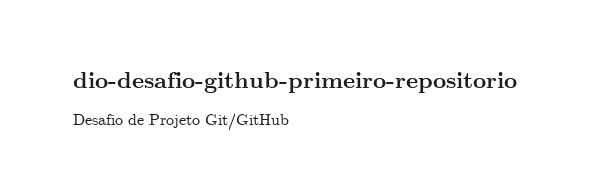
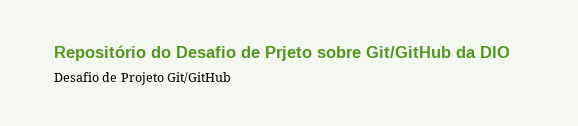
- dio-desafio-github-primeiro-repositorio
+ Repositório do Desafio de Prjeto sobre Git/GitHub da DIO

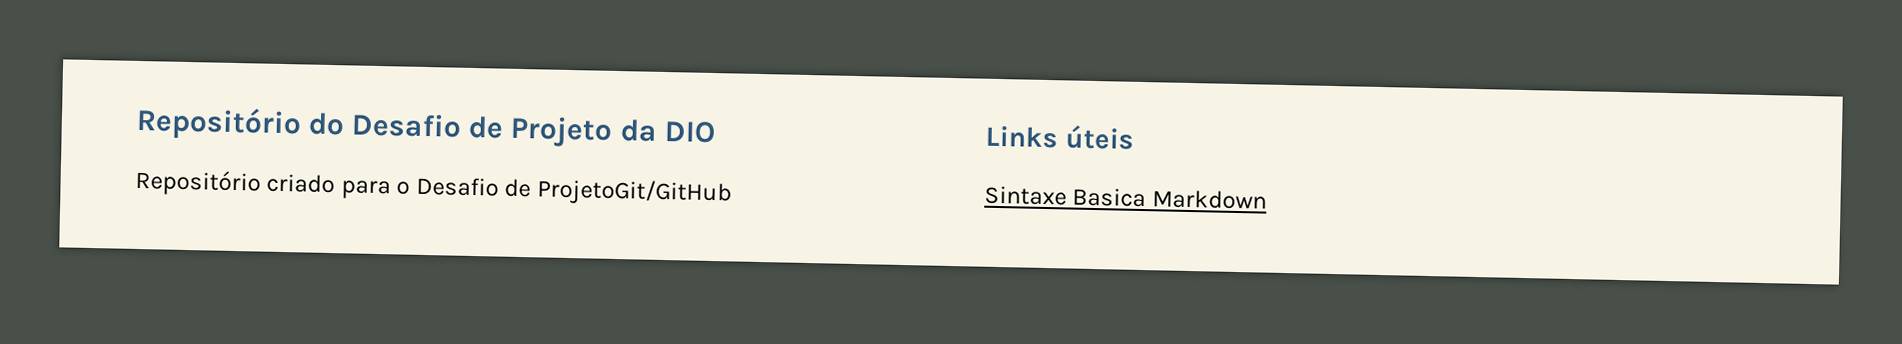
- Repositório do Desafio de Prjeto sobre Git/GitHub da DIO
+ Repositório do Desafio de Projeto da DIO
- Desafio de Projeto Git/GitHub
+ Repositório criado para o Desafio de ProjetoGit/GitHub
+ Links úteis
+ Sintaxe Basica Markdown

